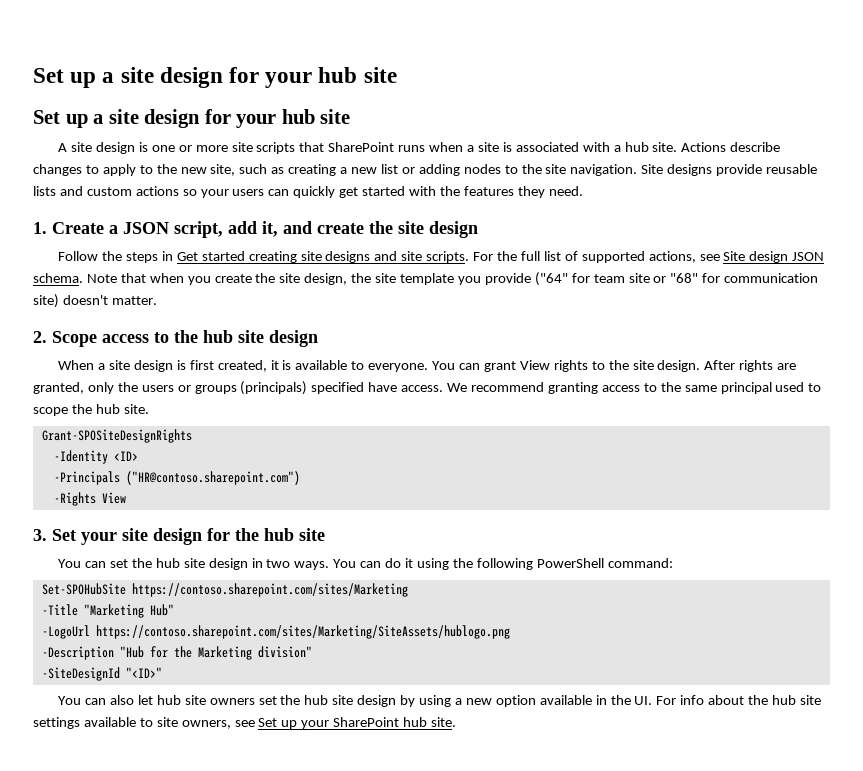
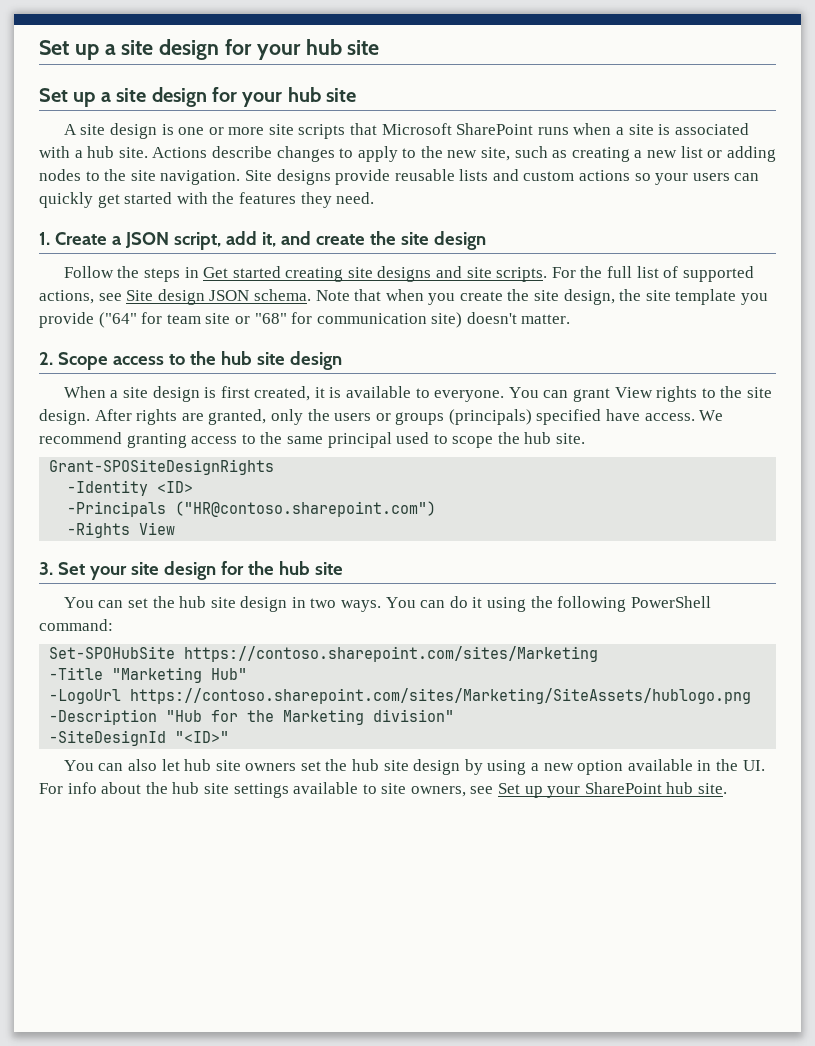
- A site design is one or more site scripts that SharePoint runs when a site is associated with a hub site.
+ A site design is one or more site scripts that Microsoft SharePoint runs when a site is associated with a hub site.

